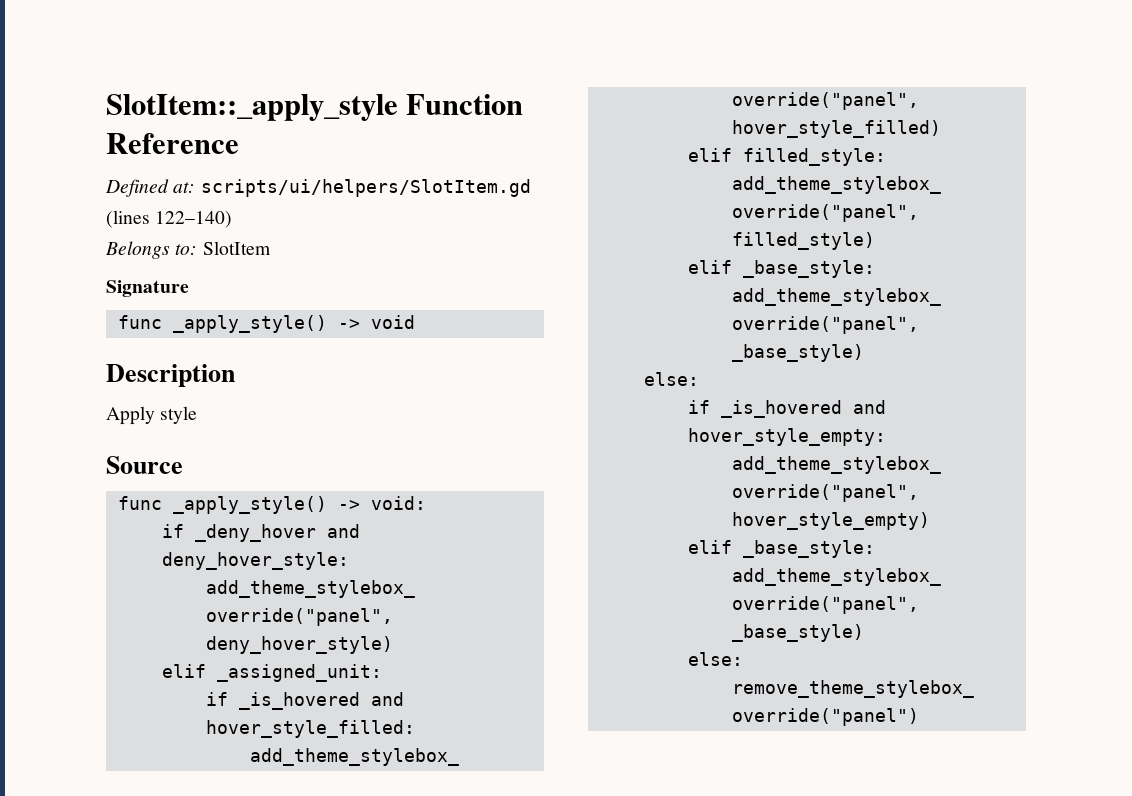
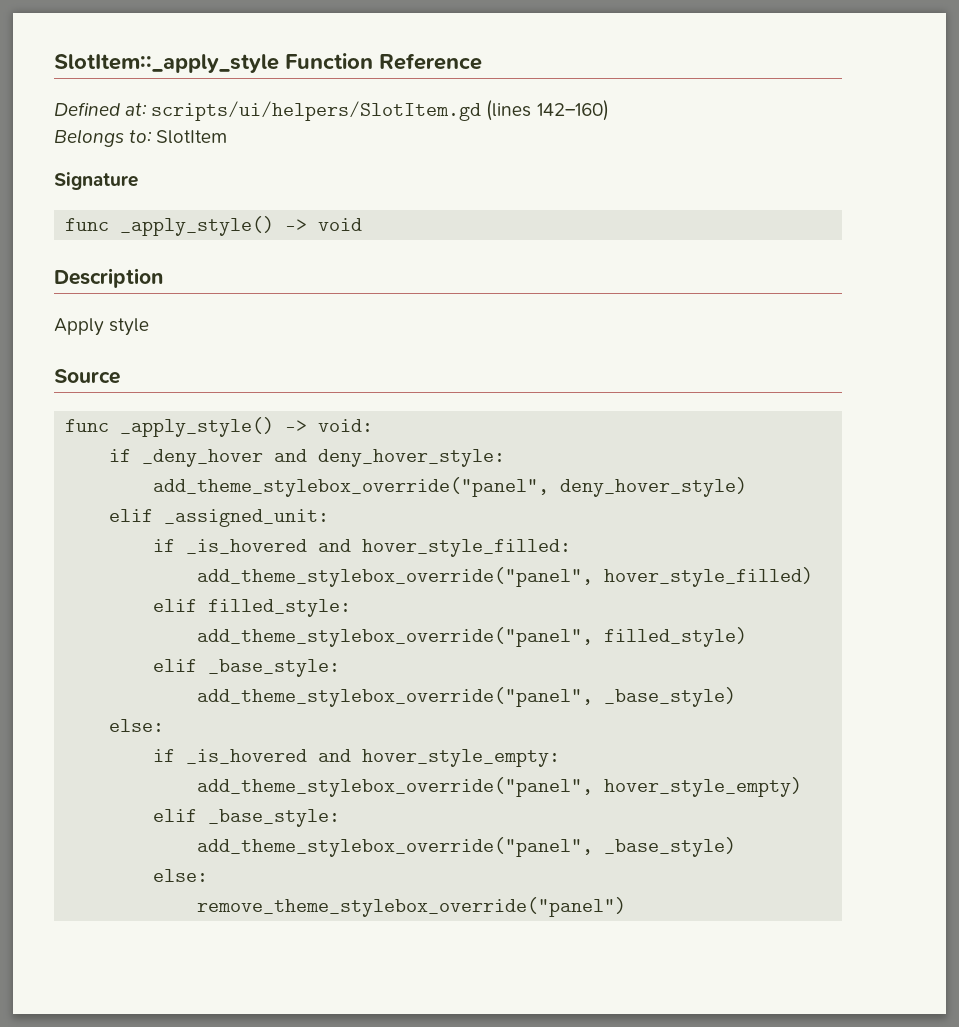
- Defined at: scripts/ui/helpers/SlotItem.gd (lines 122–140)
+ Defined at: scripts/ui/helpers/SlotItem.gd (lines 142–160)

